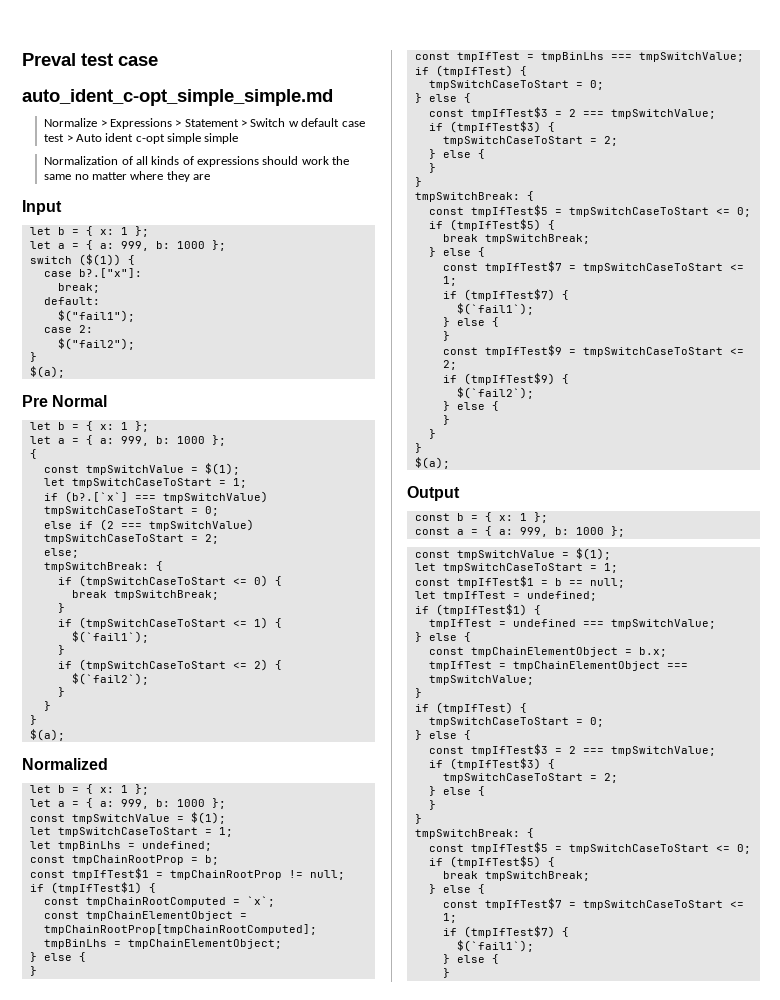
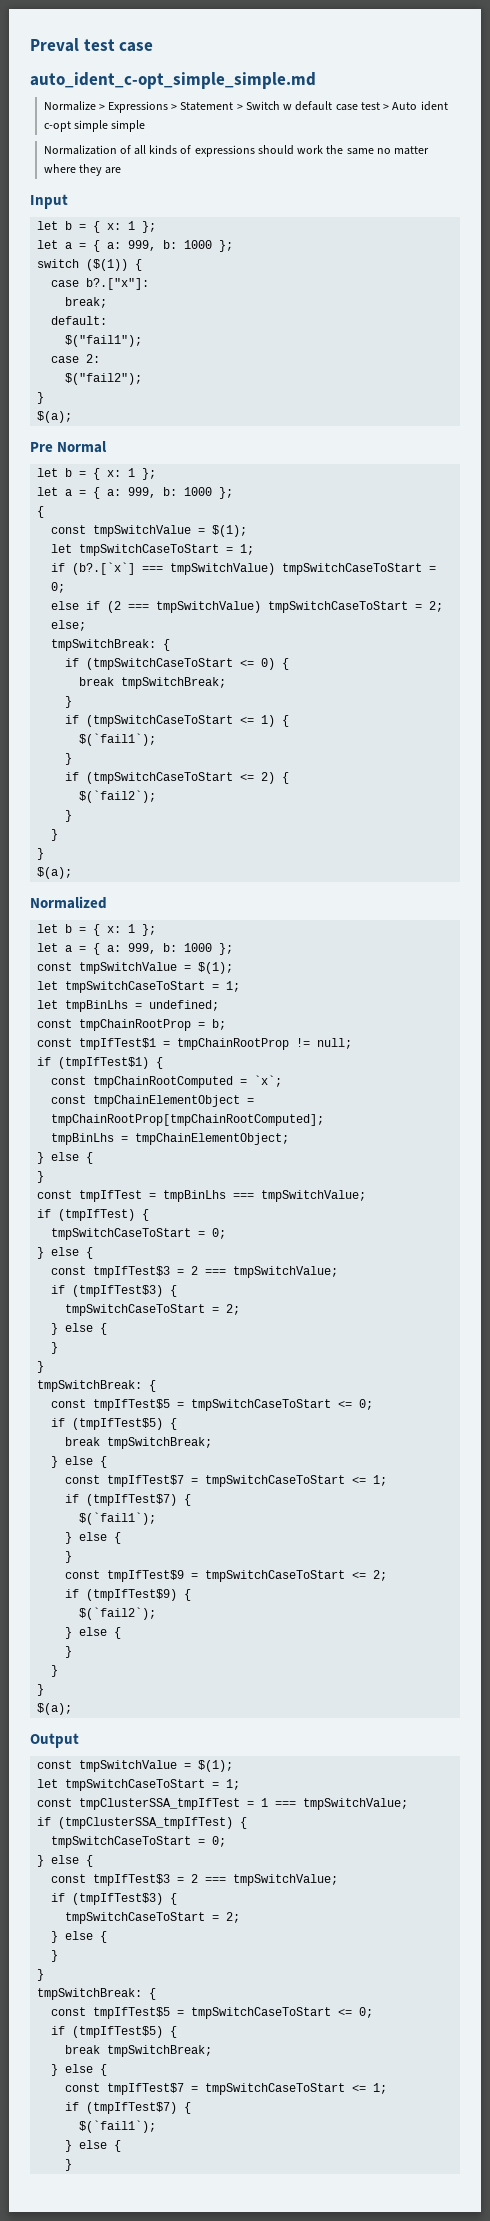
- const b = { x: 1 };
- const a = { a: 999, b: 1000 };
- const tmpIfTest$1 = b == null;
- let tmpIfTest = undefined;
- if (tmpIfTest$1) {
- tmpIfTest = undefined === tmpSwitchValue;
- } else {
- const tmpChainElementObject = b.x;
- tmpIfTest = tmpChainElementObject === tmpSwitchValue;
- }
- if (tmpIfTest) {
+ const tmpClusterSSA_tmpIfTest = 1 === tmpSwitchValue;
+ if (tmpClusterSSA_tmpIfTest) {

